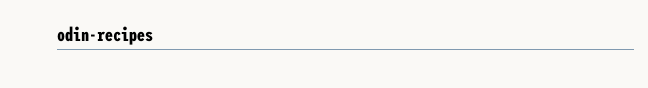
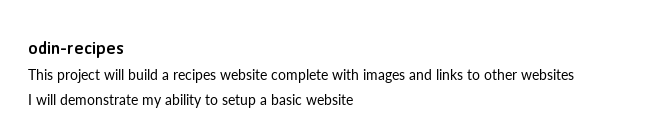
+ This project will build a recipes website complete with images and links to other websites
+ I will demonstrate my ability to setup a basic website

